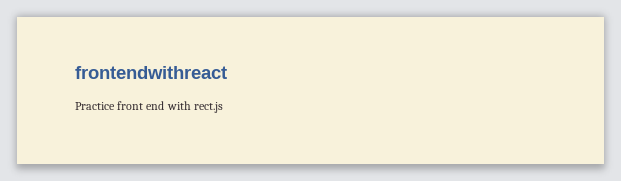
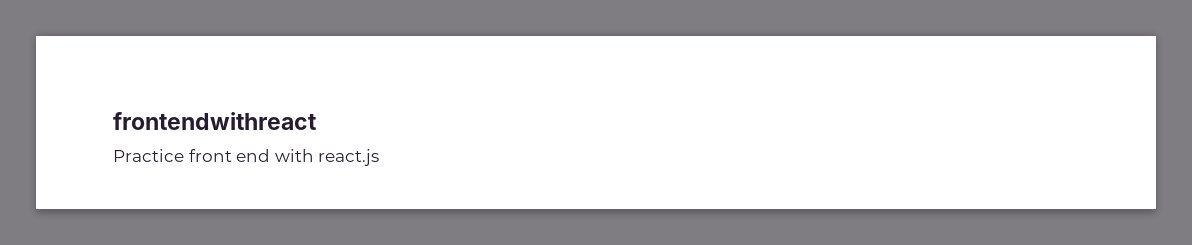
- Practice front end with rect.js
+ Practice front end with react.js

